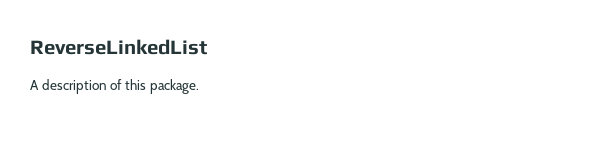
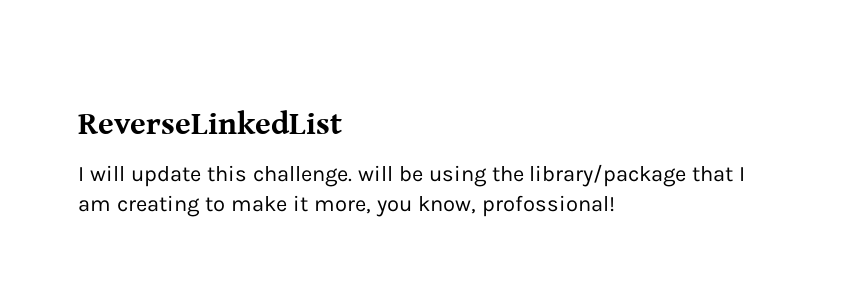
- A description of this package.
+ I will update this challenge. will be using the library/package that I am creating to make it more, you know, profossional!

